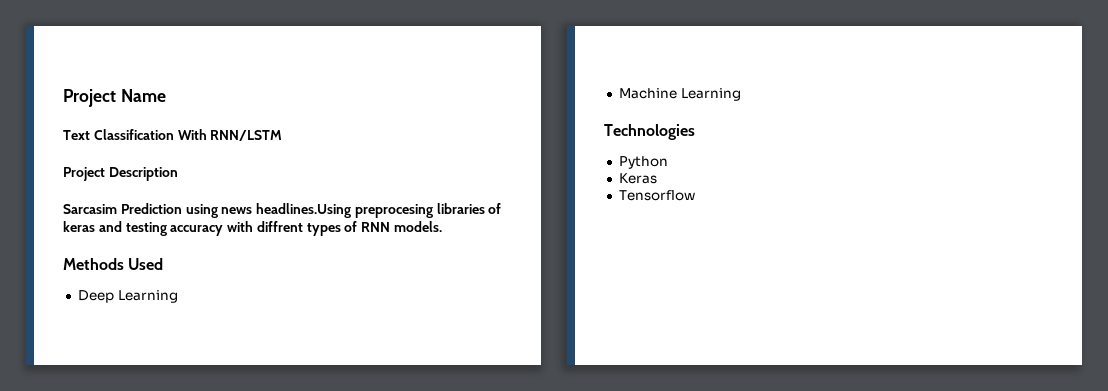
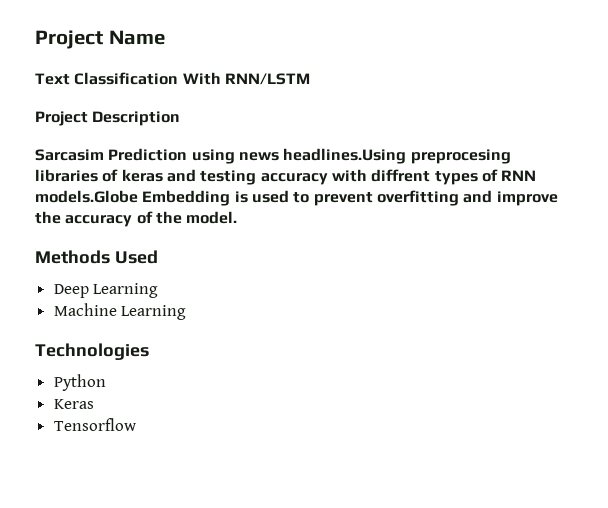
- Sarcasim Prediction using news headlines.Using preprocesing libraries of keras and testing accuracy with diffrent types of RNN models.
+ Sarcasim Prediction using news headlines.Using preprocesing libraries of keras and testing accuracy with diffrent types of RNN models.Globe Embedding is used to prevent overfitting and improve the accuracy of the model.

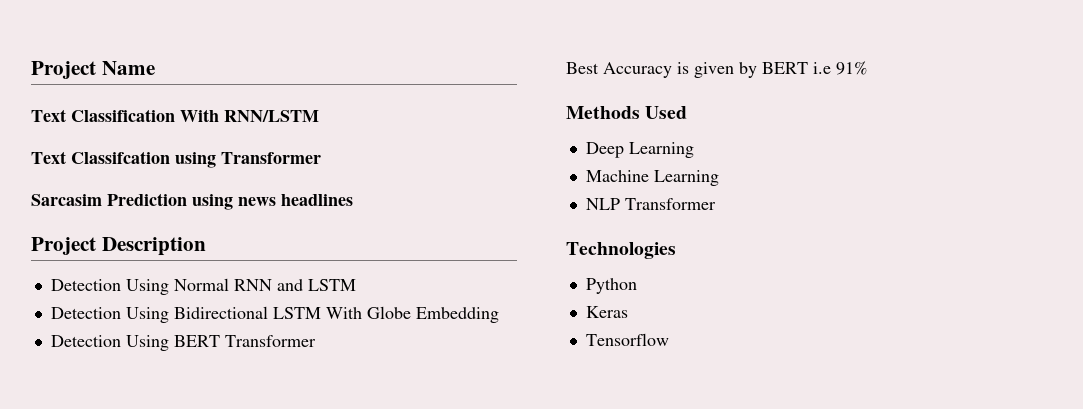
- Project Description
+ Text Classifcation using Transformer
- Sarcasim Prediction using news headlines.Using preprocesing libraries of keras and testing accuracy with diffrent types of RNN models.Globe Embedding is used to prevent overfitting and improve the accuracy of the model.
+ Sarcasim Prediction using news headlines
+ Project Description
+ Detection Using Normal RNN and LSTM
+ Detection Using Bidirectional LSTM With Globe Embedding
+ Detection Using BERT Transformer
+ Best Accuracy is given by BERT i.e 91%
+ NLP Transformer

